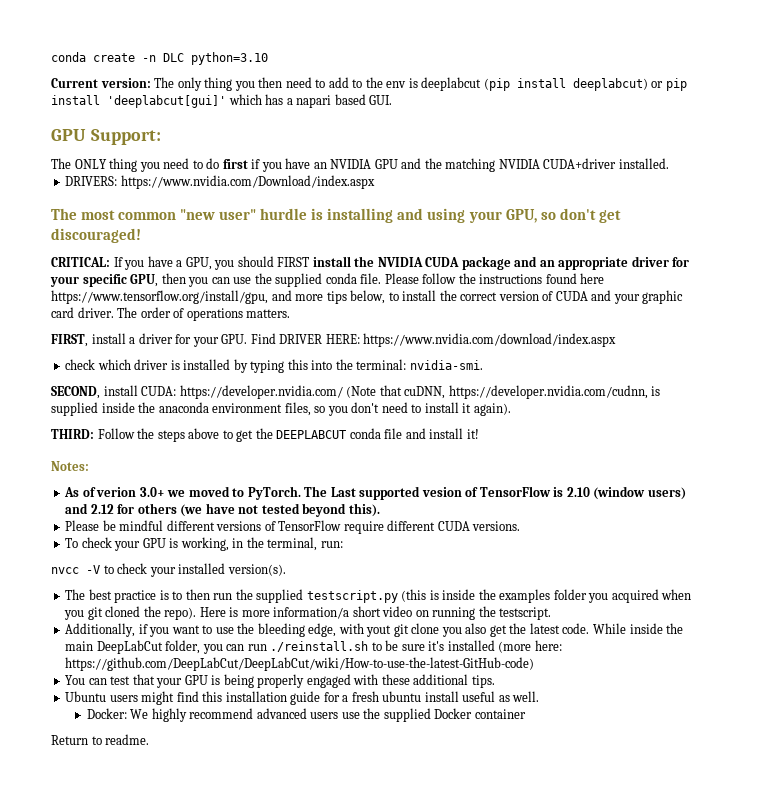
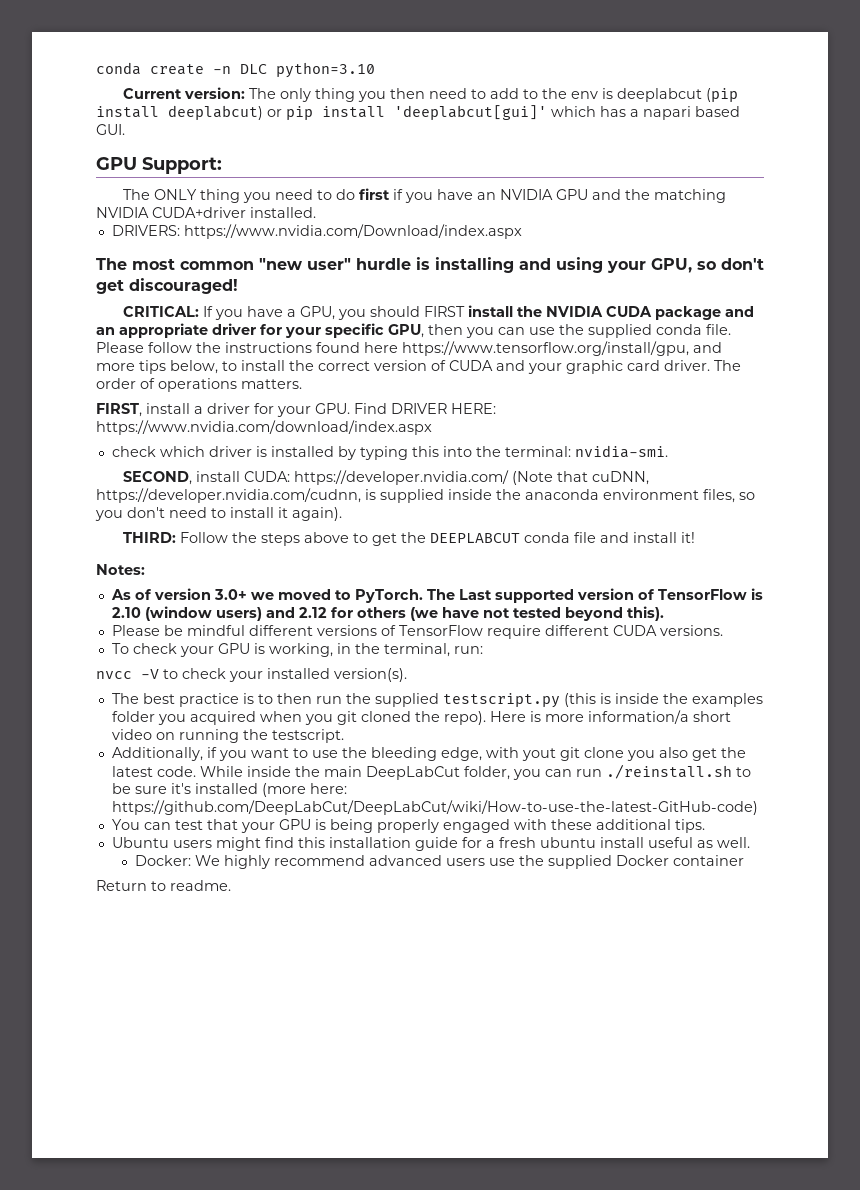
- As of verion 3.0+ we moved to PyTorch.
+ As of version 3.0+ we moved to PyTorch.
- The Last supported vesion of TensorFlow is 2.10 (window users) and 2.12 for others (we have not tested beyond this).
+ The Last supported version of TensorFlow is 2.10 (window users) and 2.12 for others (we have not tested beyond this).

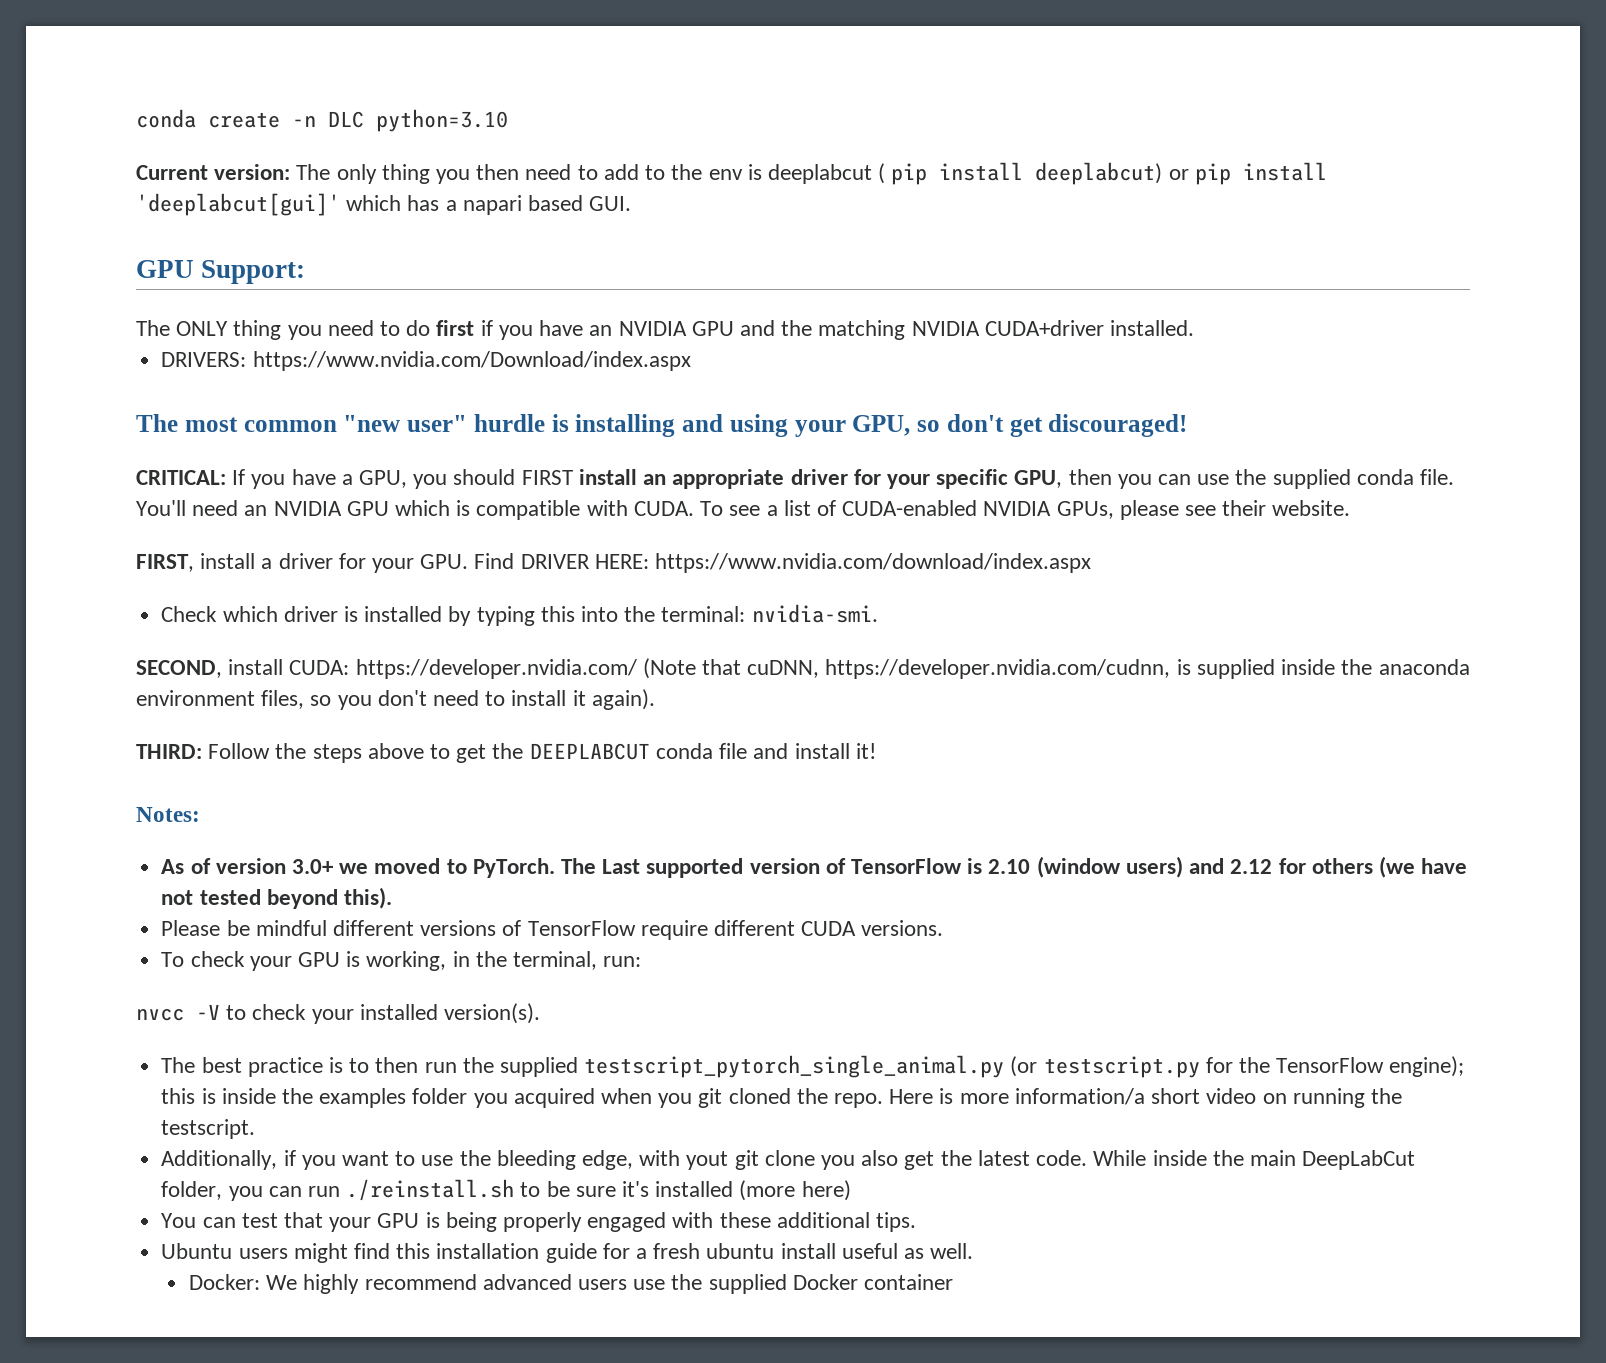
- Current version: The only thing you then need to add to the env is deeplabcut (pip install deeplabcut) or pip install 'deeplabcut[gui]' which has a napari based GUI.
+ Current version: The only thing you then need to add to the env is deeplabcut ( pip install deeplabcut) or pip install 'deeplabcut[gui]' which has a napari based GUI.
- CRITICAL: If you have a GPU, you should FIRST install the NVIDIA CUDA package and an appropriate driver for your specific GPU, then you can use the supplied conda file.
+ CRITICAL: If you have a GPU, you should FIRST install an appropriate driver for your specific GPU, then you can use the supplied conda file.
- Please follow the instructions found here https://www.tensorflow.org/install/gpu, and more tips below, to install the correct version of CUDA and your graphic card driver. The order of operations matters.
+ You'll need an NVIDIA GPU which is compatible with CUDA. To see a list of CUDA-enabled NVIDIA GPUs, please see their website.
- check which driver is installed by typing this into the terminal: nvidia-smi.
+ Check which driver is installed by typing this into the terminal: nvidia-smi.
- The best practice is to then run the supplied testscript.py (this is inside the examples folder you acquired when you git cloned the repo).
+ The best practice is to then run the supplied testscript_pytorch_single_animal.py (or testscript.py for the TensorFlow engine); this is inside the examples folder you acquired when you git cloned the repo.
- While inside the main DeepLabCut folder, you can run ./reinstall.sh to be sure it's installed (more here: https://github.com/DeepLabCut/DeepLabCut/wiki/How-to-use-the-latest-GitHub-code)
+ While inside the main DeepLabCut folder, you can run ./reinstall.sh to be sure it's installed (more here)
- Return to readme.

